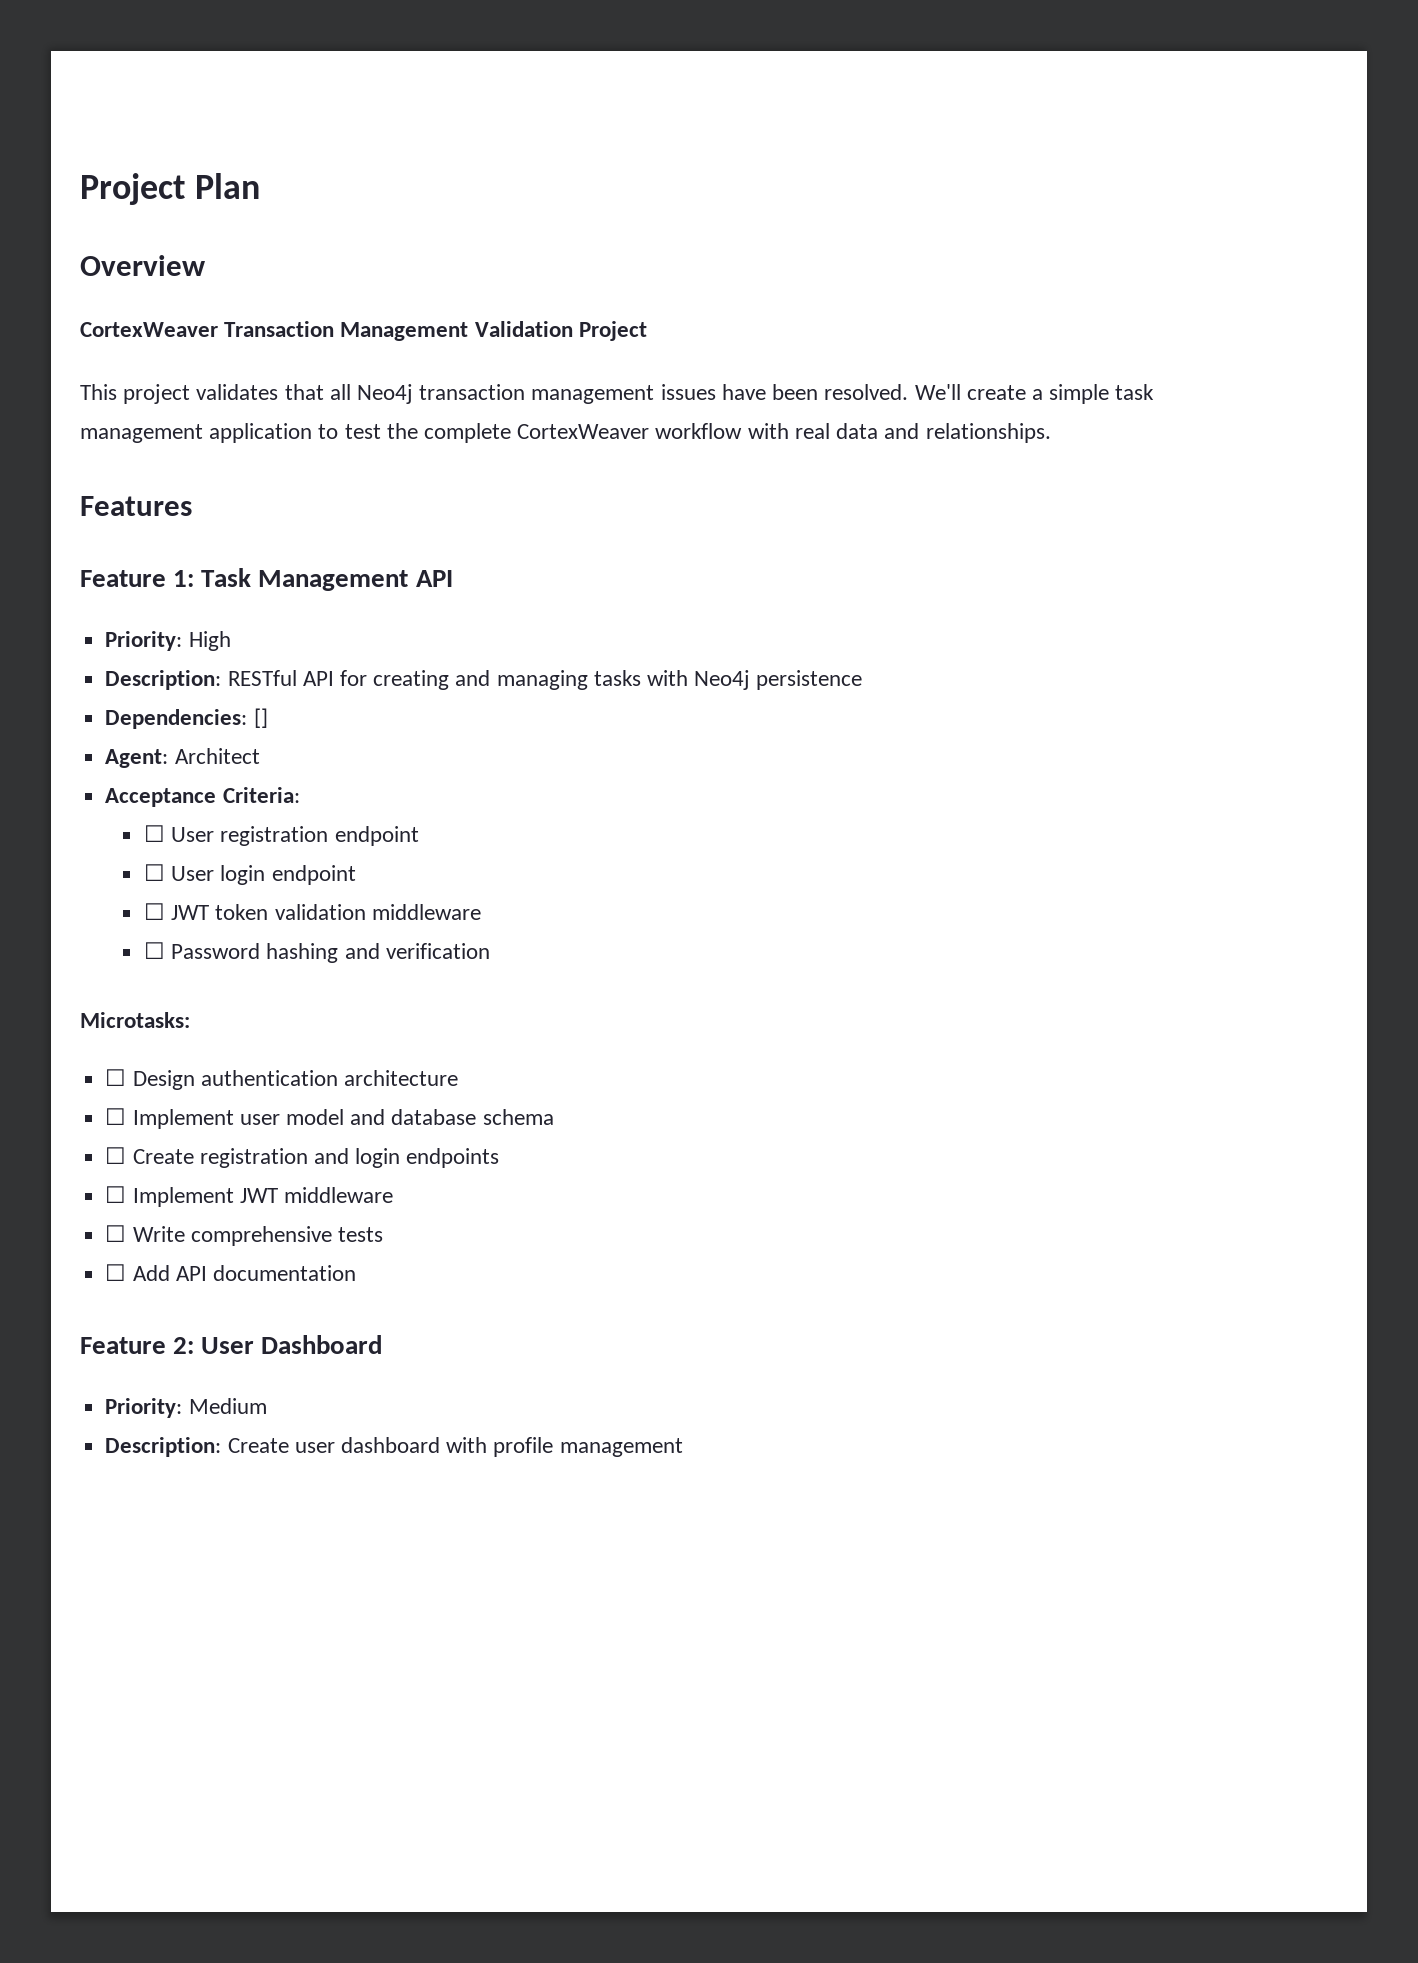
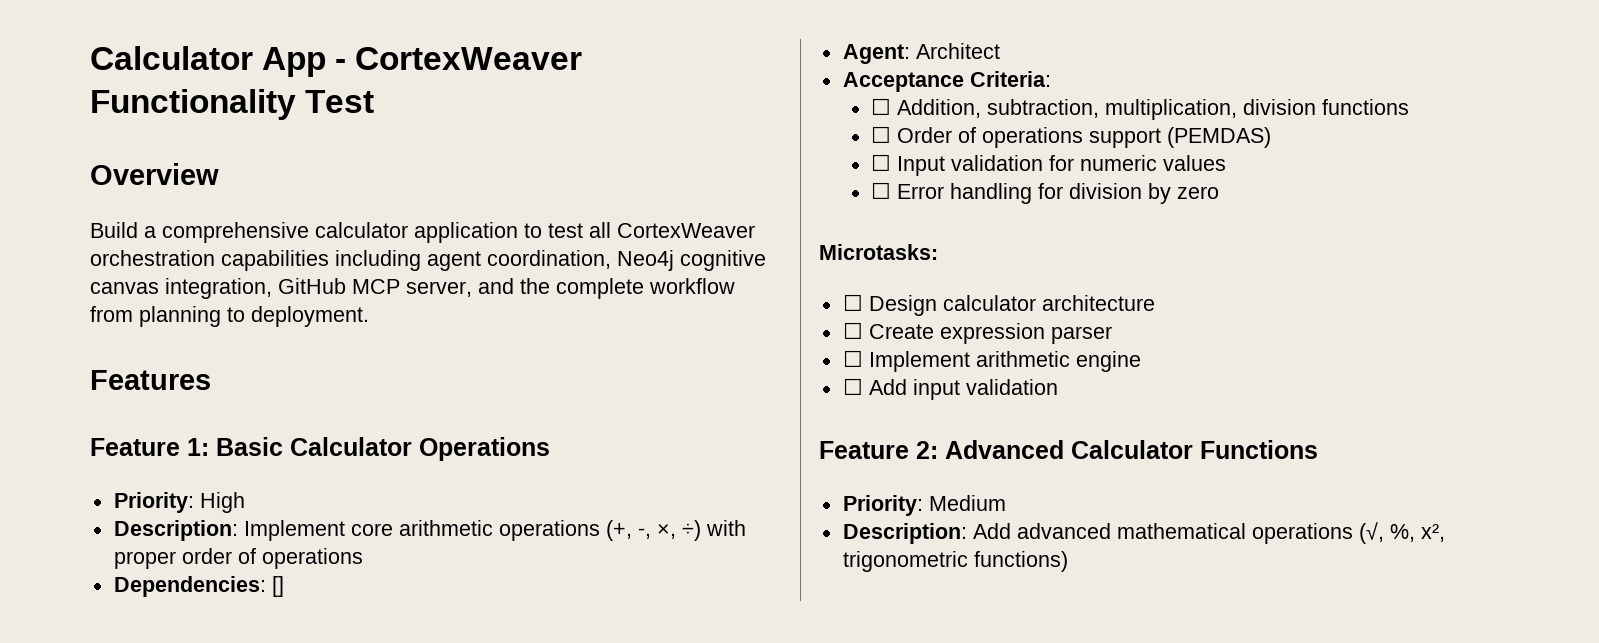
- Project Plan
+ Calculator App - CortexWeaver Functionality Test
  Overview
- CortexWeaver Transaction Management Validation Project
- This project validates that all Neo4j transaction management issues have been resolved. We'll create a simple task management application to test the complete CortexWeaver workflow with real data and relationships.
+ Build a comprehensive calculator application to test all CortexWeaver orchestration capabilities including agent coordination, Neo4j cognitive canvas integration, GitHub MCP server, and the complete workflow from planning to deployment.
- Feature 1: Task Management API
+ Feature 1: Basic Calculator Operations
- Description: RESTful API for creating and managing tasks with Neo4j persistence
+ Description: Implement core arithmetic operations (+, -, ×, ÷) with proper order of operations
- ☐ User registration endpoint
- ☐ User login endpoint
- ☐ JWT token validation middleware
- ☐ Password hashing and verification
+ ☐ Addition, subtraction, multiplication, division functions
+ ☐ Order of operations support (PEMDAS)
+ ☐ Input validation for numeric values
+ ☐ Error handling for division by zero
- ☐ Design authentication architecture
+ ☐ Design calculator architecture
- ☐ Implement user model and database schema
- ☐ Create registration and login endpoints
- ☐ Implement JWT middleware
- ☐ Write comprehensive tests
+ ☐ Create expression parser
+ ☐ Implement arithmetic engine
- ☐ Add API documentation
+ ☐ Add input validation
- Feature 2: User Dashboard
+ Feature 2: Advanced Calculator Functions
- Description: Create user dashboard with profile management
+ Description: Add advanced mathematical operations (√, %, x², trigonometric functions)

